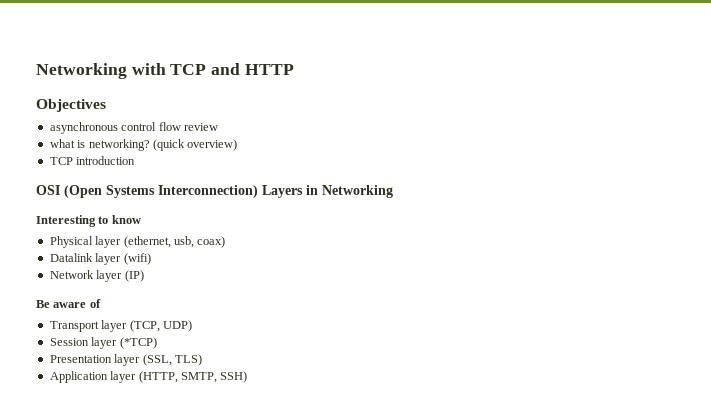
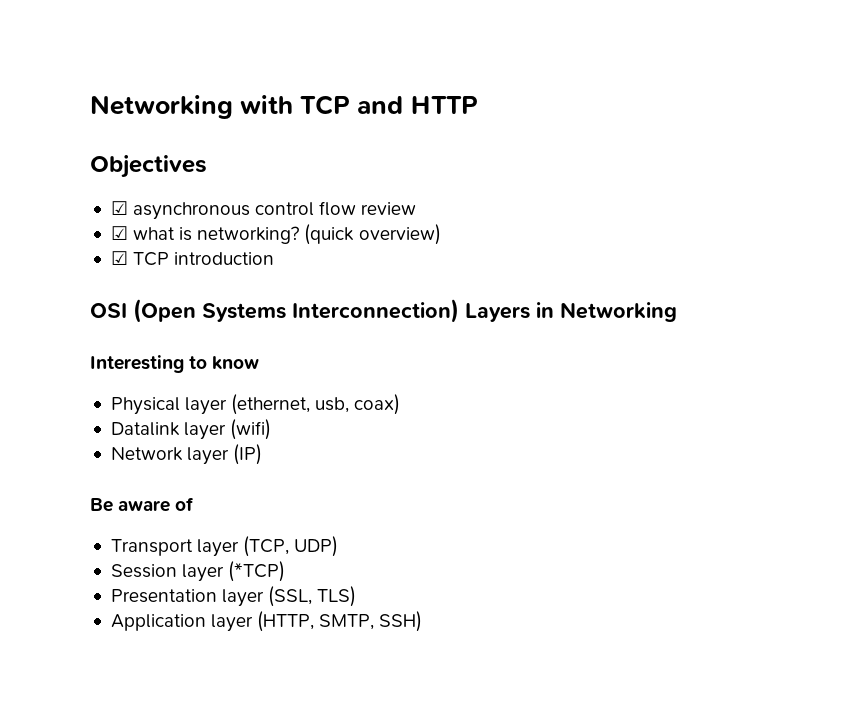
- asynchronous control flow review
+ ☑ asynchronous control flow review
- what is networking?
+ ☑ what is networking?
- TCP introduction
+ ☑ TCP introduction

